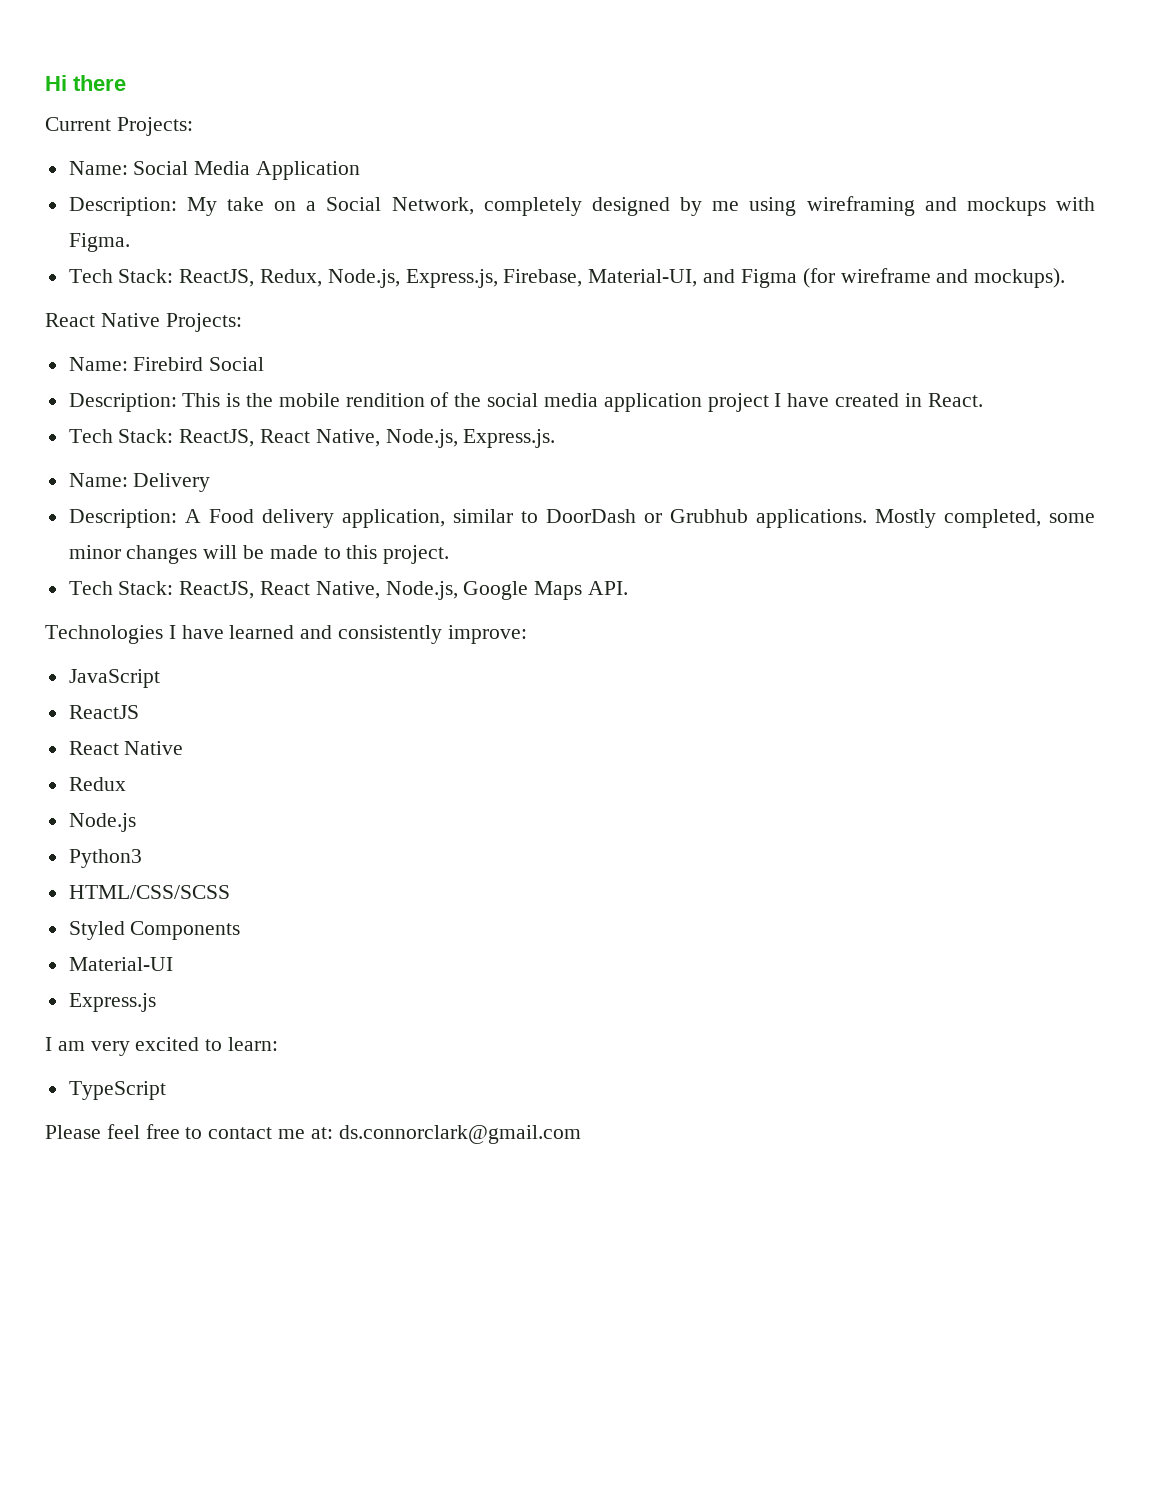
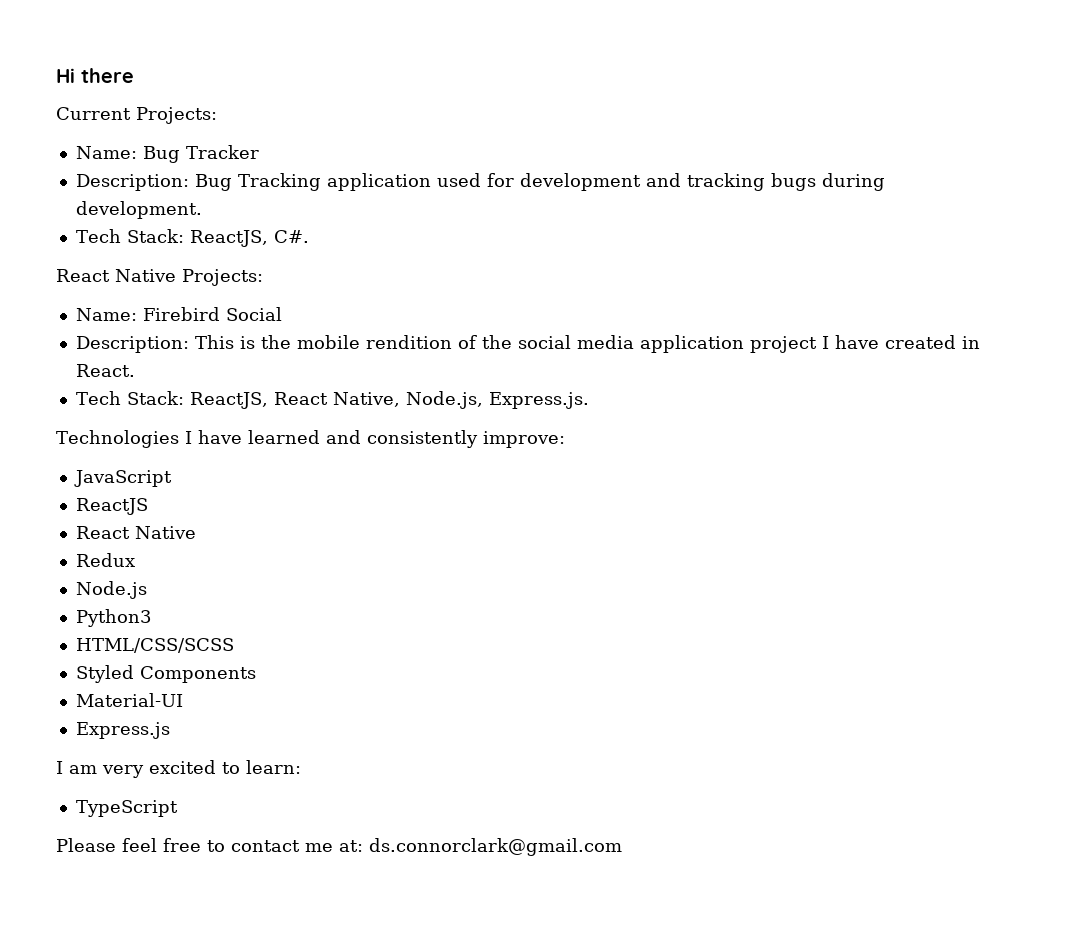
- Name: Social Media Application
- Description: My take on a Social Network, completely designed by me using wireframing and mockups with Figma.
- Tech Stack: ReactJS, Redux, Node.js, Express.js, Firebase, Material-UI, and Figma (for wireframe and mockups).
+ Name: Bug Tracker
+ Description: Bug Tracking application used for development and tracking bugs during development.
+ Tech Stack: ReactJS, C#.
- Name: Delivery
- Description: A Food delivery application, similar to DoorDash or Grubhub applications. Mostly completed, some minor changes will be made to this project.
- Tech Stack: ReactJS, React Native, Node.js, Google Maps API.

